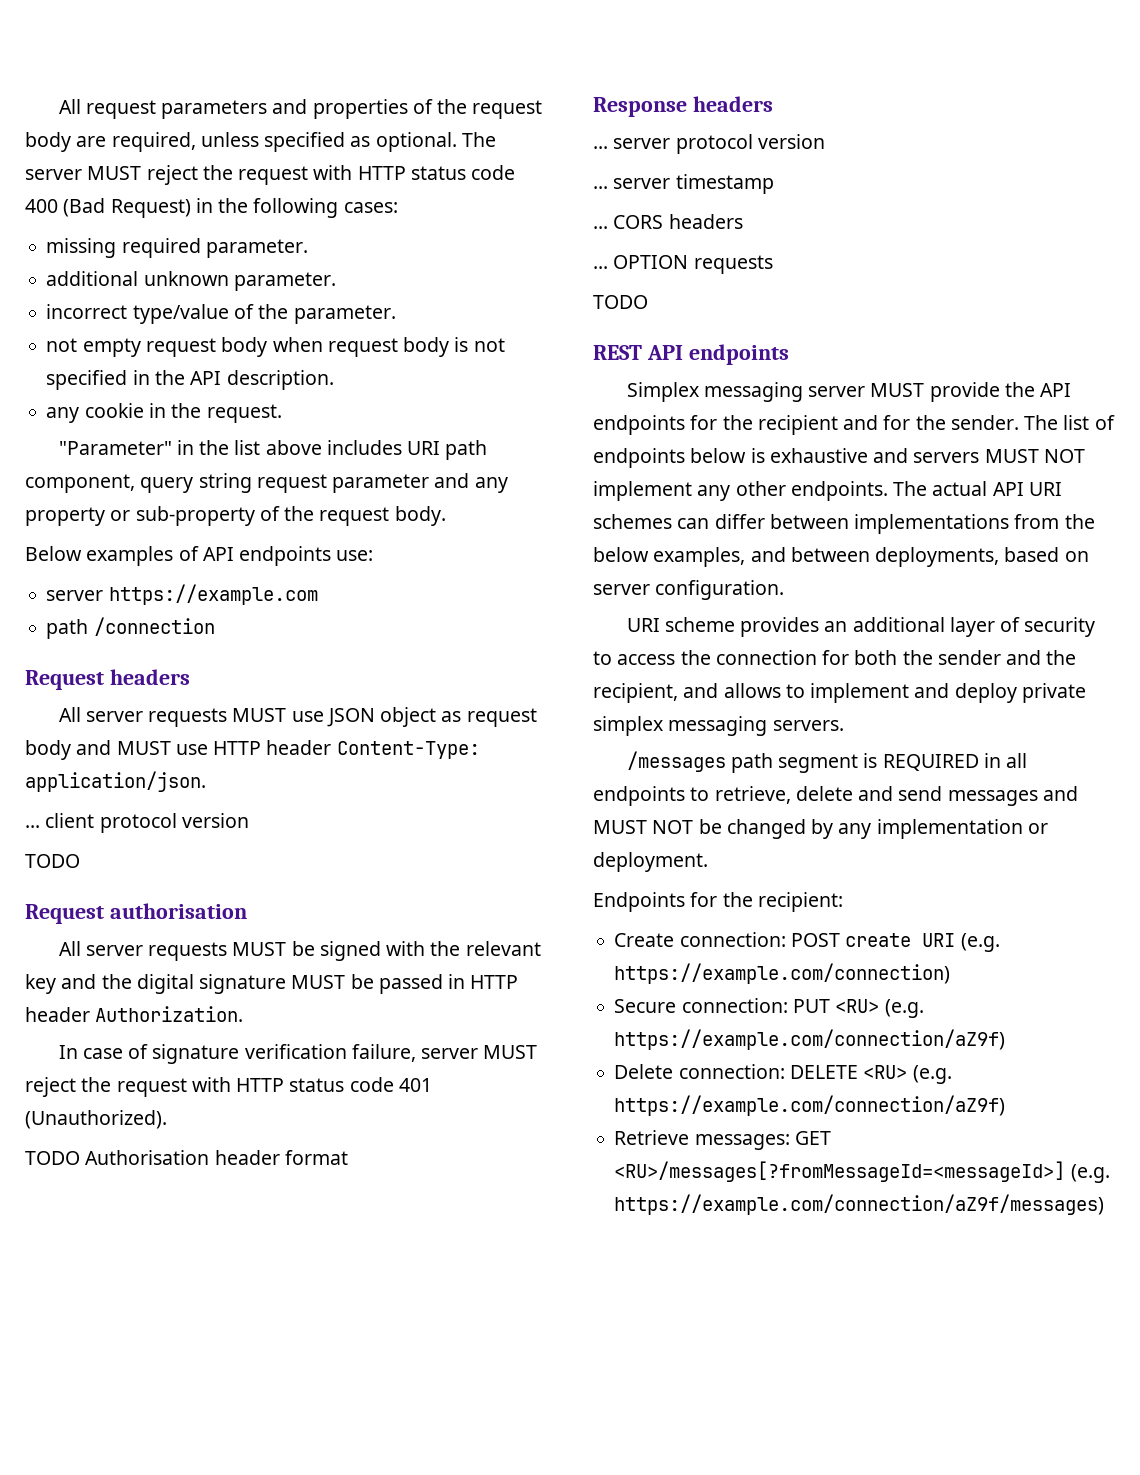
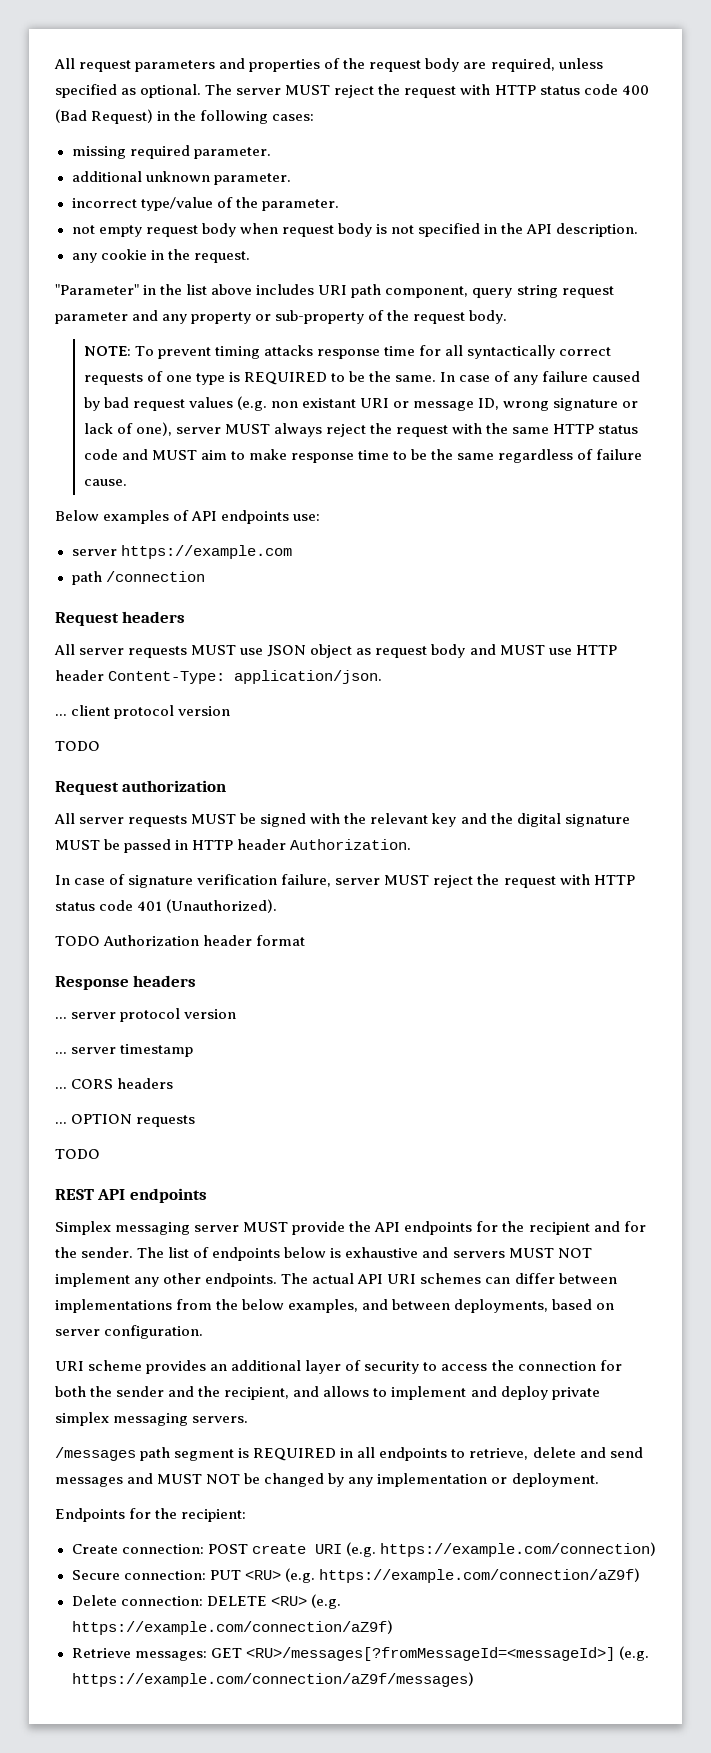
+ NOTE: To prevent timing attacks response time for all syntactically correct requests of one type is REQUIRED to be the same. In case of any failure caused by bad request values (e.g. non existant URI or message ID, wrong signature or lack of one), server MUST always reject the request with the same HTTP status code and MUST aim to make response time to be the same regardless of failure cause.
- Request authorisation
+ Request authorization
- TODO Authorisation header format
+ TODO Authorization header format

